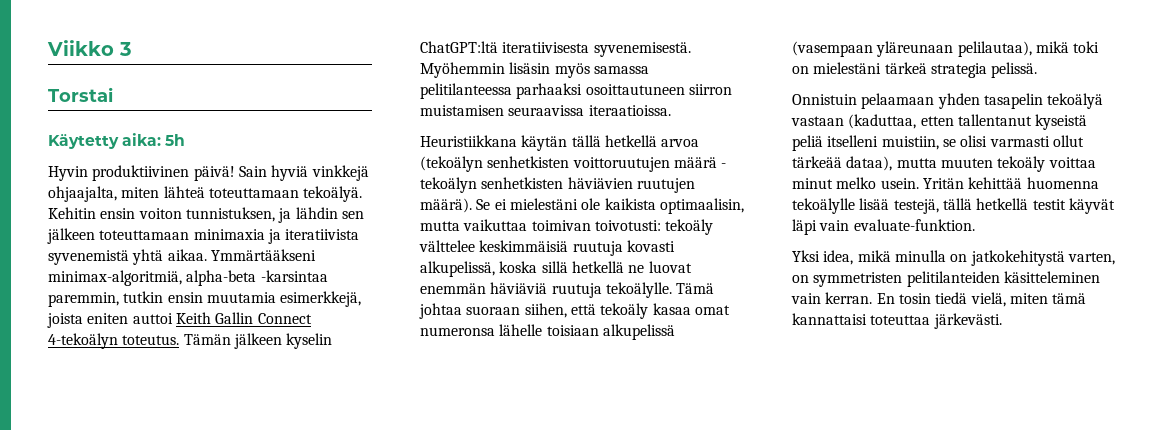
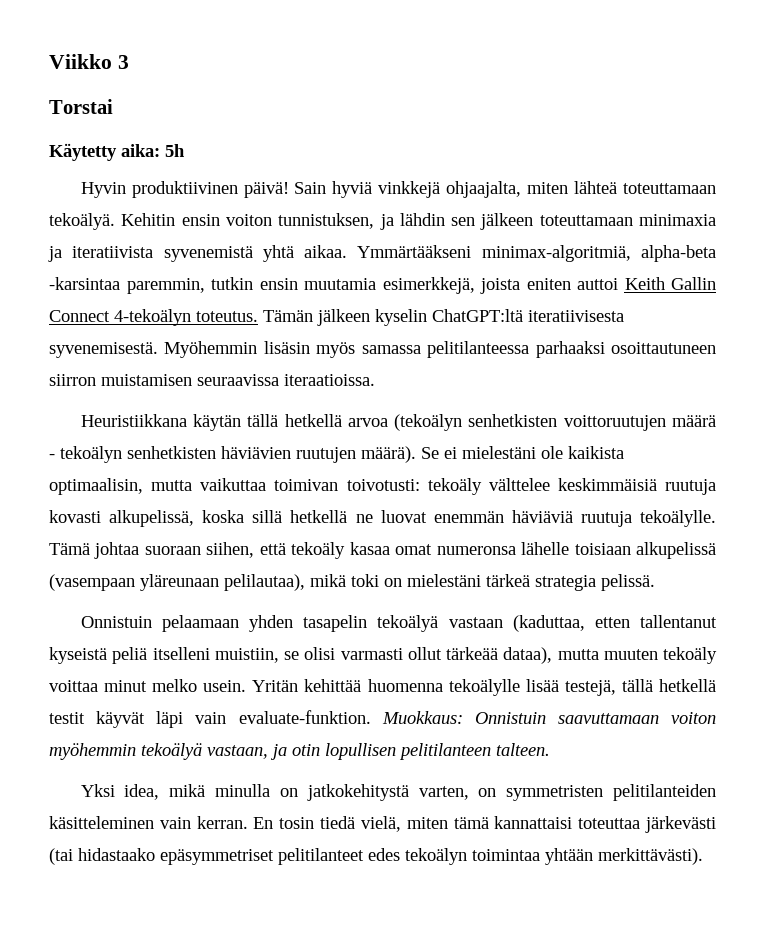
+ Muokkaus: Onnistuin saavuttamaan voiton myöhemmin tekoälyä vastaan, ja otin lopullisen pelitilanteen talteen.
- En tosin tiedä vielä, miten tämä kannattaisi toteuttaa järkevästi.
+ En tosin tiedä vielä, miten tämä kannattaisi toteuttaa järkevästi (tai hidastaako epäsymmetriset pelitilanteet edes tekoälyn toimintaa yhtään merkittävästi).

